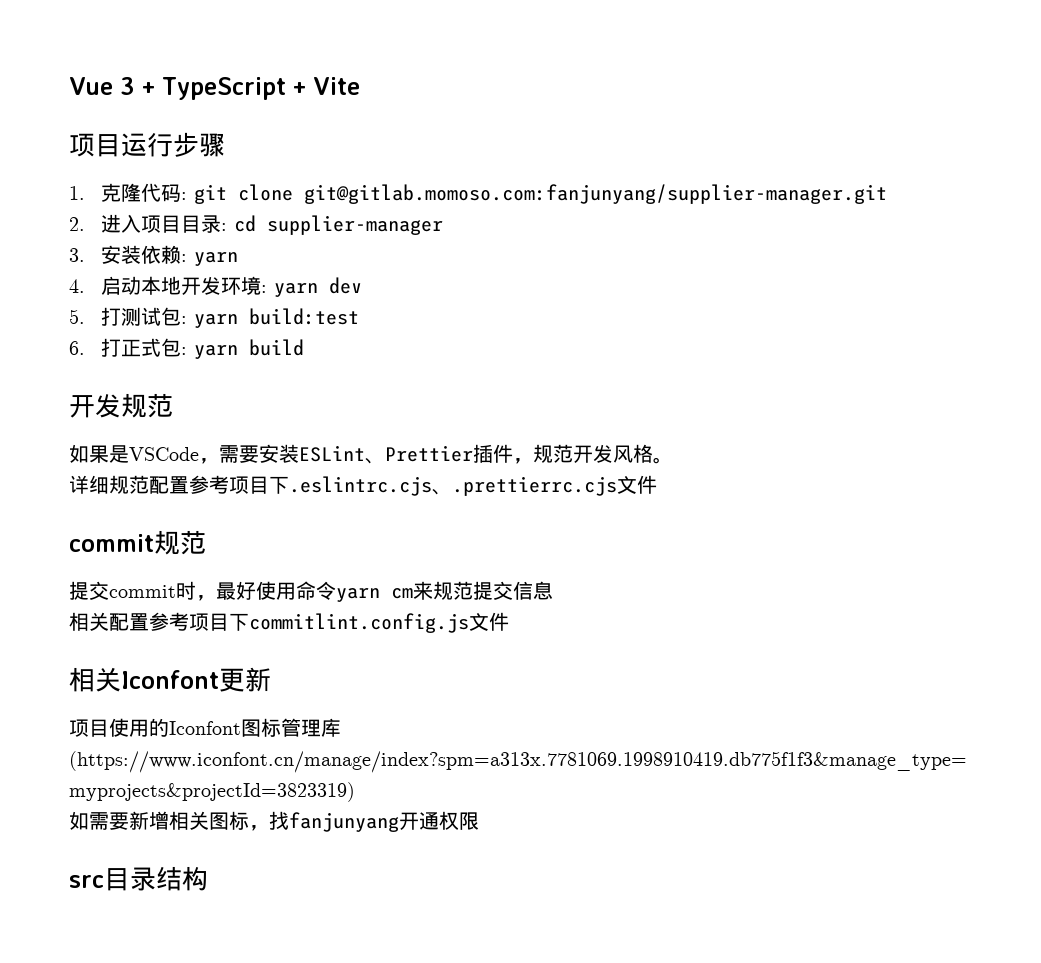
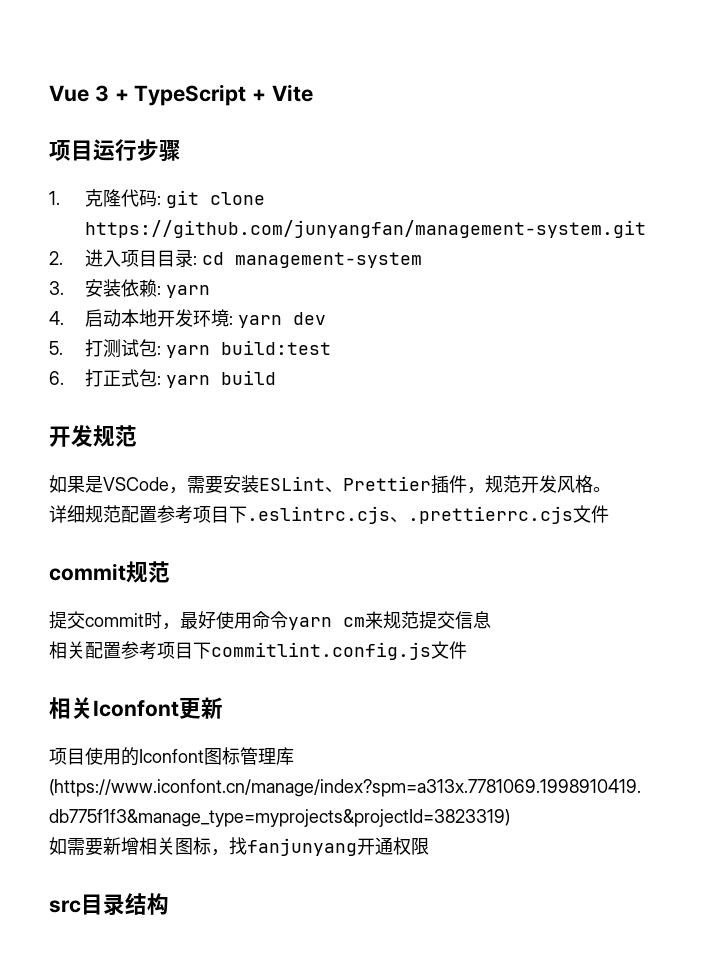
- 1.克隆代码: git clone git@gitlab.momoso.com:fanjunyang/supplier-manager.git
+ 1.克隆代码: git clone https://github.com/junyangfan/management-system.git
- 2.进入项目目录: cd supplier-manager
+ 2.进入项目目录: cd management-system

